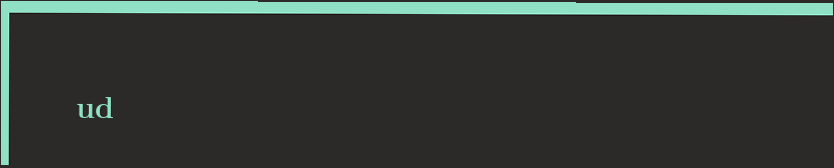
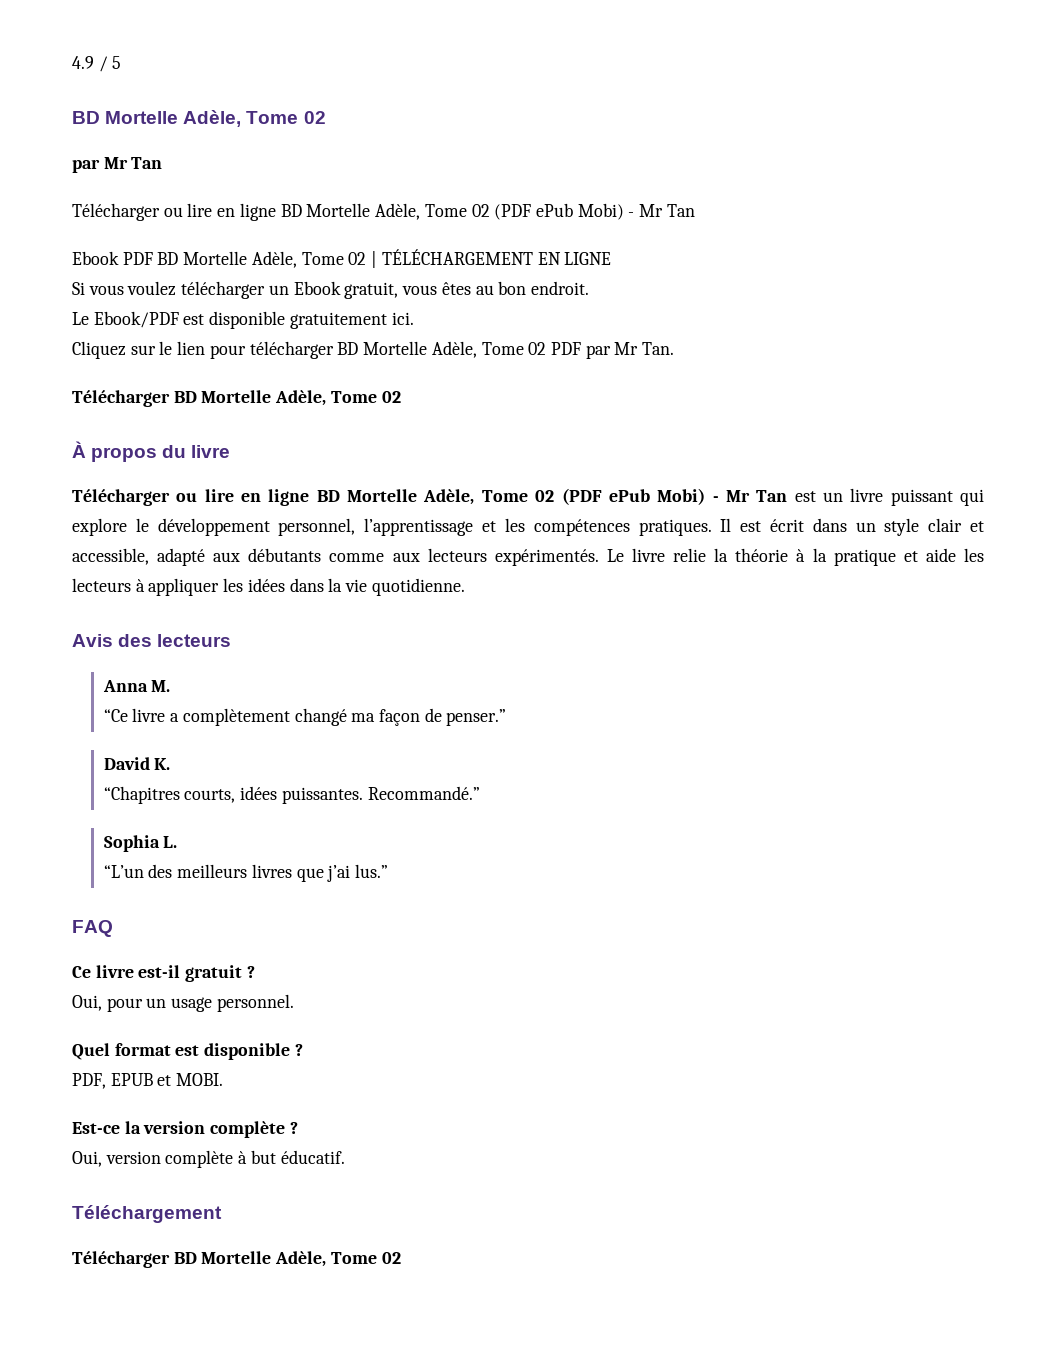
- ud
+ 4.9 / 5
+ BD Mortelle Adèle, Tome 02
+ par Mr Tan
+ Télécharger ou lire en ligne BD Mortelle Adèle, Tome 02 (PDF ePub Mobi) - Mr Tan
+ Ebook PDF BD Mortelle Adèle, Tome 02 | TÉLÉCHARGEMENT EN LIGNE
+ Si vous voulez télécharger un Ebook gratuit, vous êtes au bon endroit.
+ Le Ebook/PDF est disponible gratuitement ici.
+ Cliquez sur le lien pour télécharger BD Mortelle Adèle, Tome 02 PDF par Mr Tan.
+ Télécharger BD Mortelle Adèle, Tome 02
+ À propos du livre
+ Télécharger ou lire en ligne BD Mortelle Adèle, Tome 02 (PDF ePub Mobi) - Mr Tan est un livre puissant qui explore le développement personnel, l’apprentissage et les compétences pratiques. Il est écrit dans un style clair et accessible, adapté aux débutants comme aux lecteurs expérimentés. Le livre relie la théorie à la pratique et aide les lecteurs à appliquer les idées dans la vie quotidienne.
+ Avis des lecteurs
+ Anna M.
+ “Ce livre a complètement changé ma façon de penser.”
+ David K.
+ “Chapitres courts, idées puissantes. Recommandé.”
+ Sophia L.
+ “L’un des meilleurs livres que j’ai lus.”
+ FAQ
+ Ce livre est-il gratuit ?
+ Oui, pour un usage personnel.
+ Quel format est disponible ?
+ PDF, EPUB et MOBI.
+ Est-ce la version complète ?
+ Oui, version complète à but éducatif.
+ Téléchargement
+ Télécharger BD Mortelle Adèle, Tome 02

